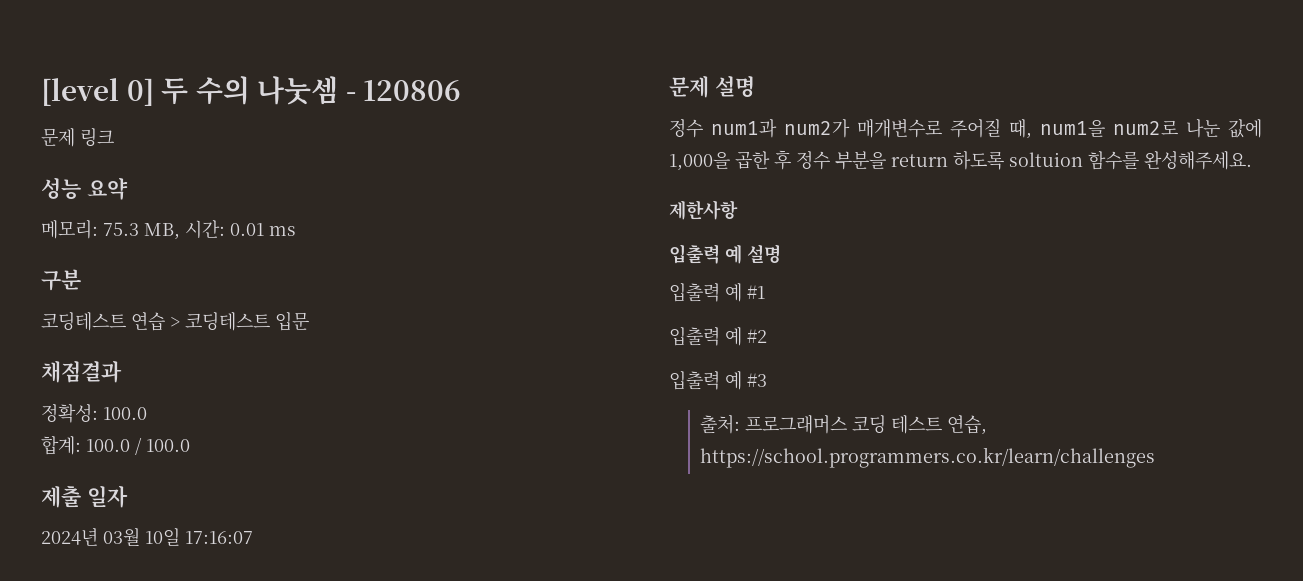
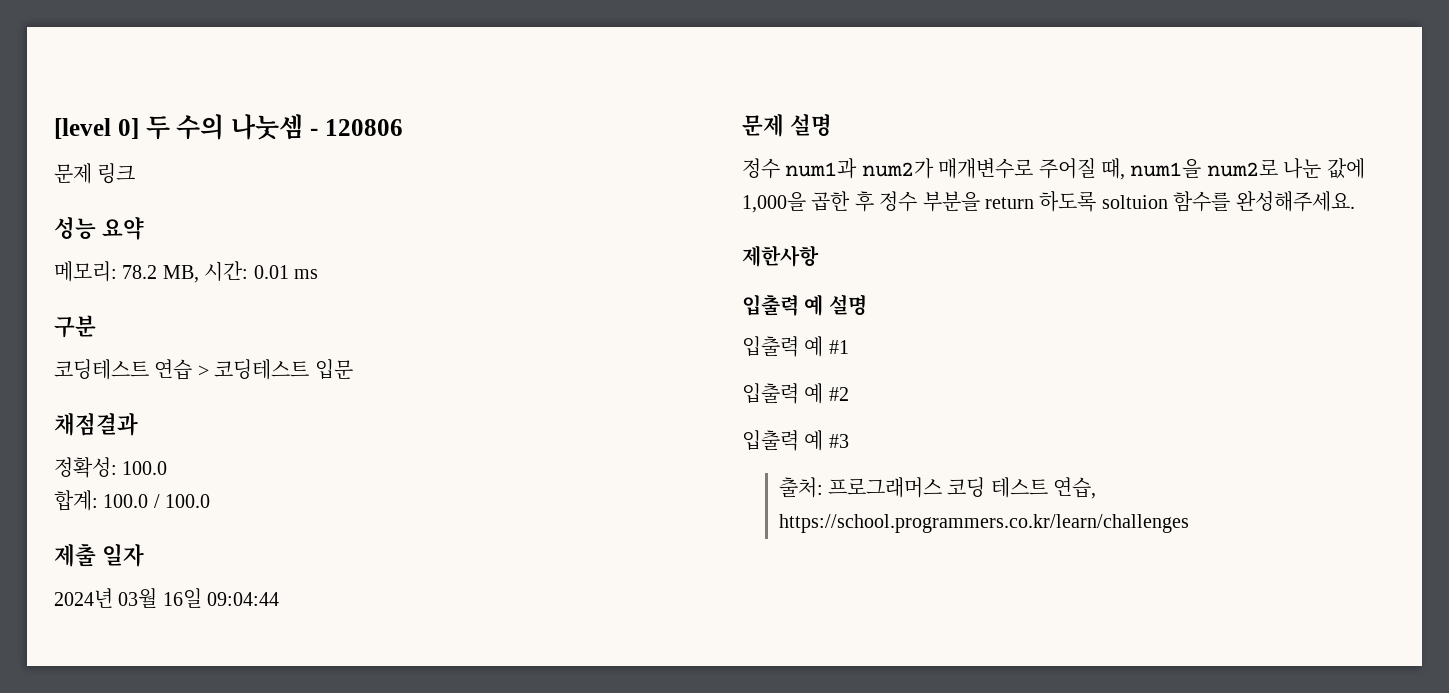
- 메모리: 75.3 MB, 시간: 0.01 ms
+ 메모리: 78.2 MB, 시간: 0.01 ms
- 2024년 03월 10일 17:16:07
+ 2024년 03월 16일 09:04:44

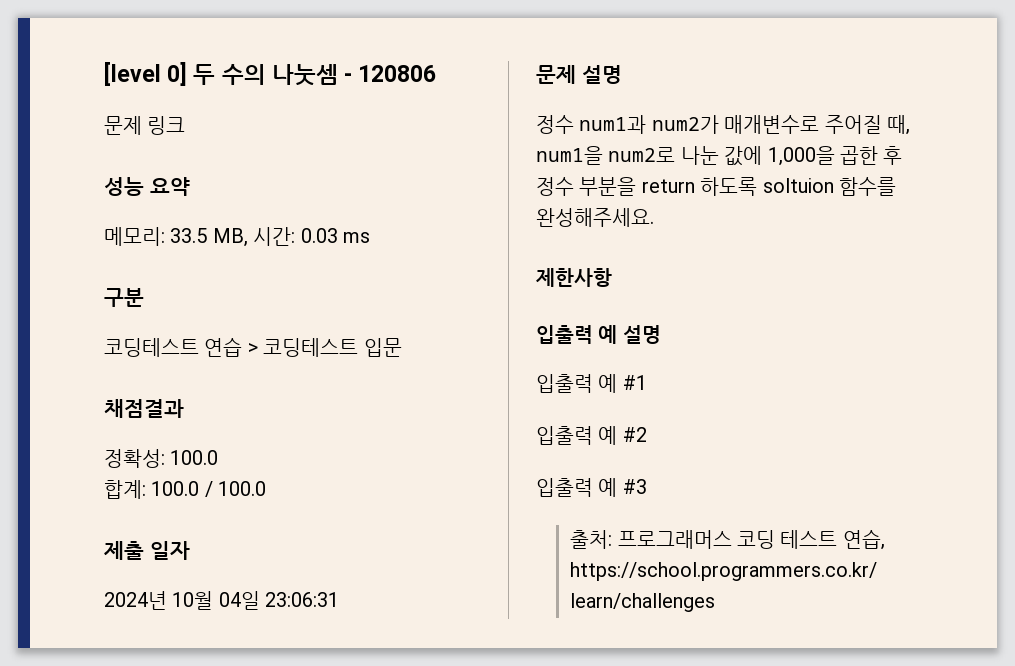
- 메모리: 78.2 MB, 시간: 0.01 ms
+ 메모리: 33.5 MB, 시간: 0.03 ms
- 2024년 03월 16일 09:04:44
+ 2024년 10월 04일 23:06:31

